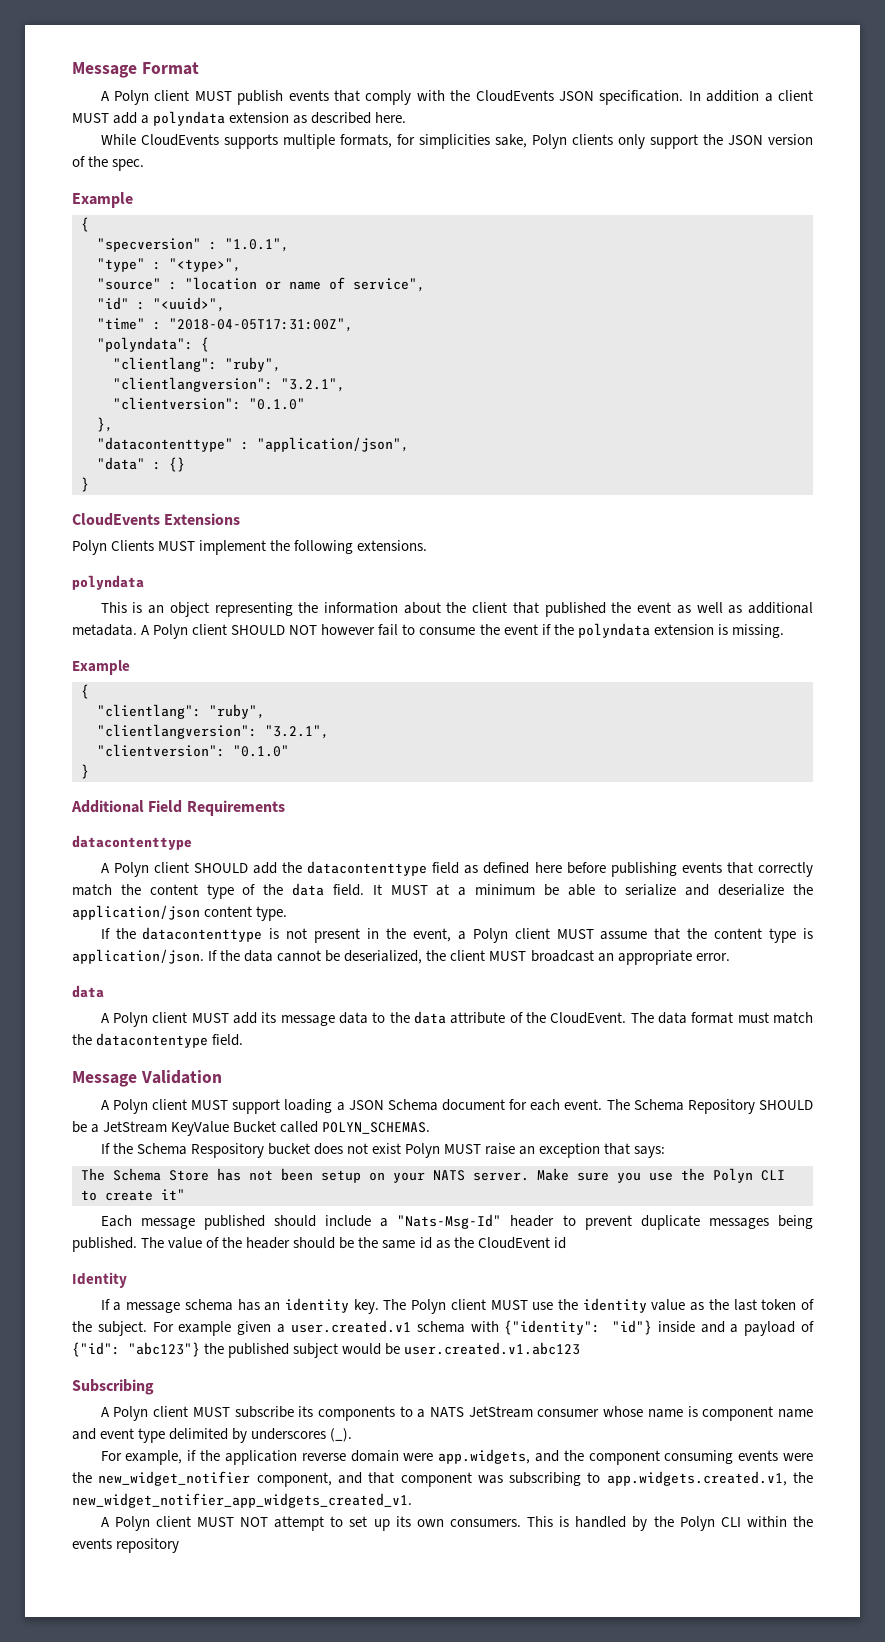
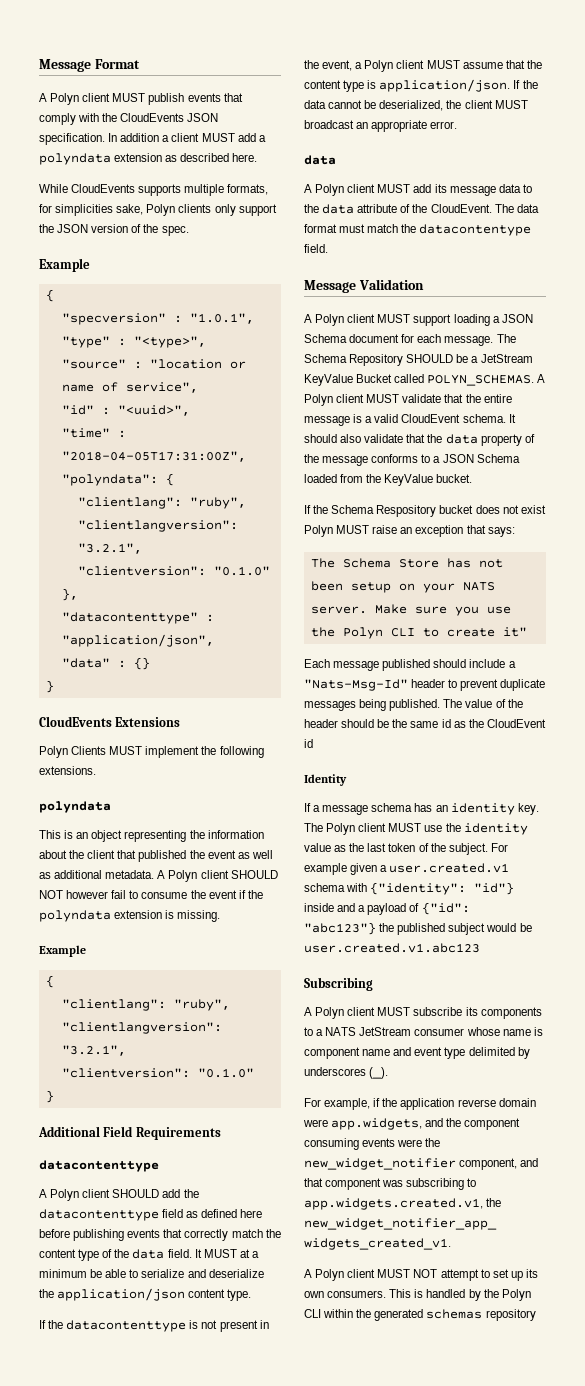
- A Polyn client MUST support loading a JSON Schema document for each event.
+ A Polyn client MUST support loading a JSON Schema document for each message.
+ A Polyn client MUST validate that the entire message is a valid CloudEvent schema. It should also validate that the data property of the message conforms to a JSON Schema loaded from the KeyValue bucket.
- This is handled by the Polyn CLI within the events repository
+ This is handled by the Polyn CLI within the generated schemas repository

